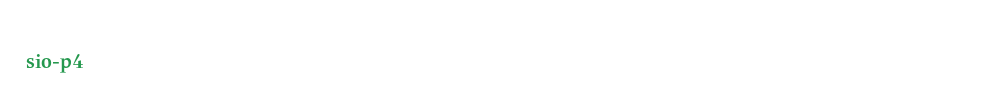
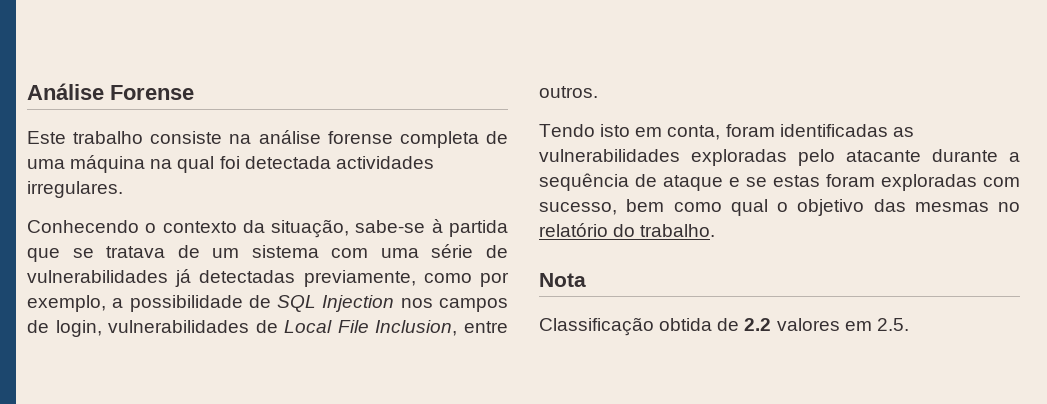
- sio-p4
+ Análise Forense
+ Este trabalho consiste na análise forense completa de uma máquina na qual foi detectada actividades irregulares.
+ Conhecendo o contexto da situação, sabe-se à partida que se tratava de um sistema com uma série de vulnerabilidades já detectadas previamente, como por exemplo, a possibilidade de SQL Injection nos campos de login, vulnerabilidades de Local File Inclusion, entre outros.
+ Tendo isto em conta, foram identificadas as vulnerabilidades exploradas pelo atacante durante a sequência de ataque e se estas foram exploradas com sucesso, bem como qual o objetivo das mesmas no relatório do trabalho.
+ Nota
+ Classificação obtida de 2.2 valores em 2.5.

